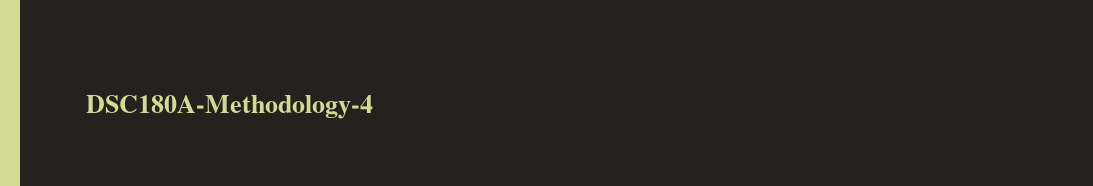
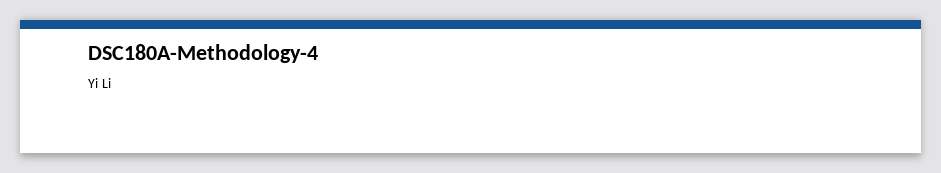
+ Yi Li

